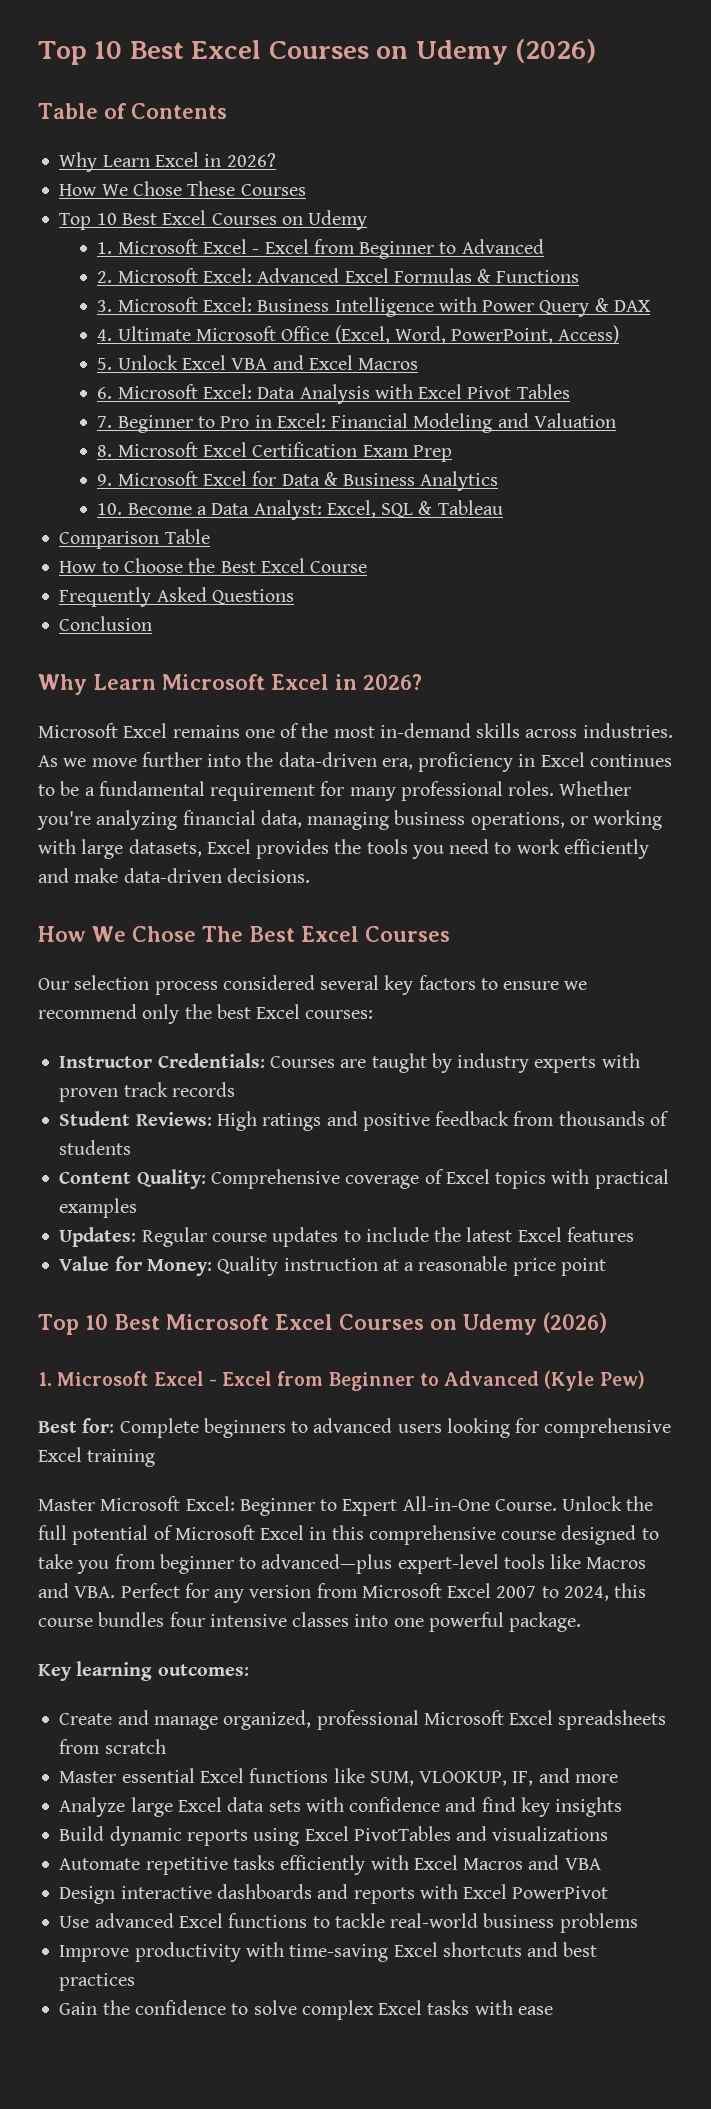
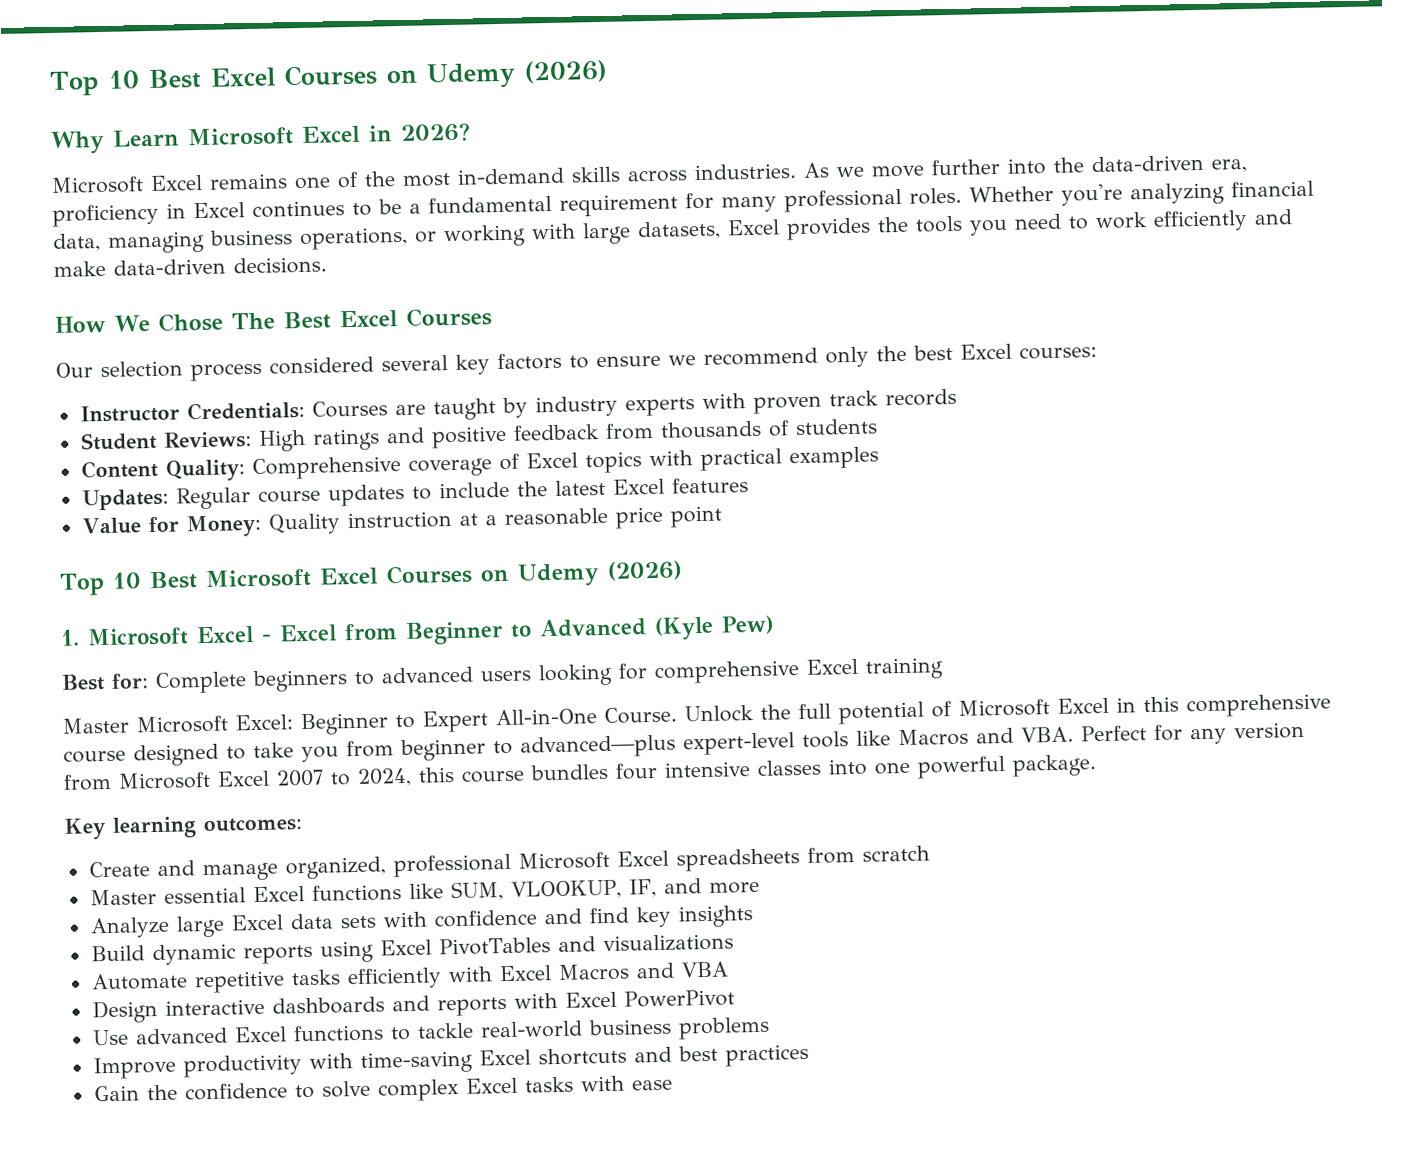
- Table of Contents
- Why Learn Excel in 2026?
- How We Chose These Courses
- Top 10 Best Excel Courses on Udemy
- 1. Microsoft Excel - Excel from Beginner to Advanced
- 2. Microsoft Excel: Advanced Excel Formulas & Functions
- 3. Microsoft Excel: Business Intelligence with Power Query & DAX
- 4. Ultimate Microsoft Office (Excel, Word, PowerPoint, Access)
- 5. Unlock Excel VBA and Excel Macros
- 6. Microsoft Excel: Data Analysis with Excel Pivot Tables
- 7. Beginner to Pro in Excel: Financial Modeling and Valuation
- 8. Microsoft Excel Certification Exam Prep
- 9. Microsoft Excel for Data & Business Analytics
- 10. Become a Data Analyst: Excel, SQL & Tableau
- Comparison Table
- How to Choose the Best Excel Course
- Frequently Asked Questions
- Conclusion

